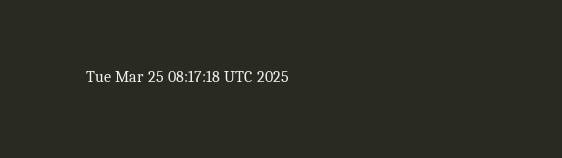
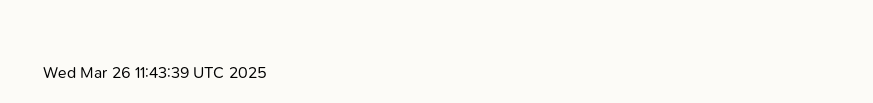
- Tue Mar 25 08:17:18 UTC 2025
+ Wed Mar 26 11:43:39 UTC 2025

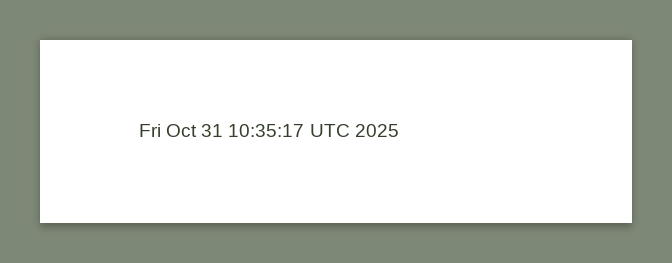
- Wed Mar 26 11:43:39 UTC 2025
+ Fri Oct 31 10:35:17 UTC 2025

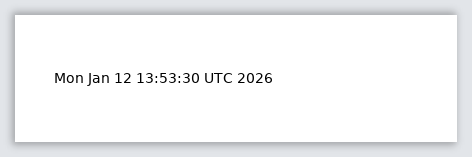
- Fri Oct 31 10:35:17 UTC 2025
+ Mon Jan 12 13:53:30 UTC 2026

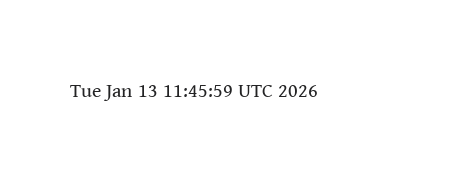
- Mon Jan 12 13:53:30 UTC 2026
+ Tue Jan 13 11:45:59 UTC 2026

